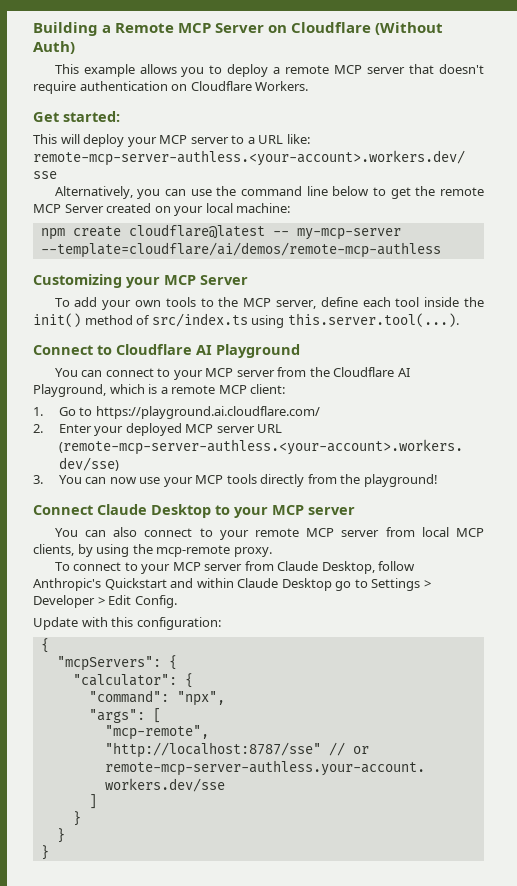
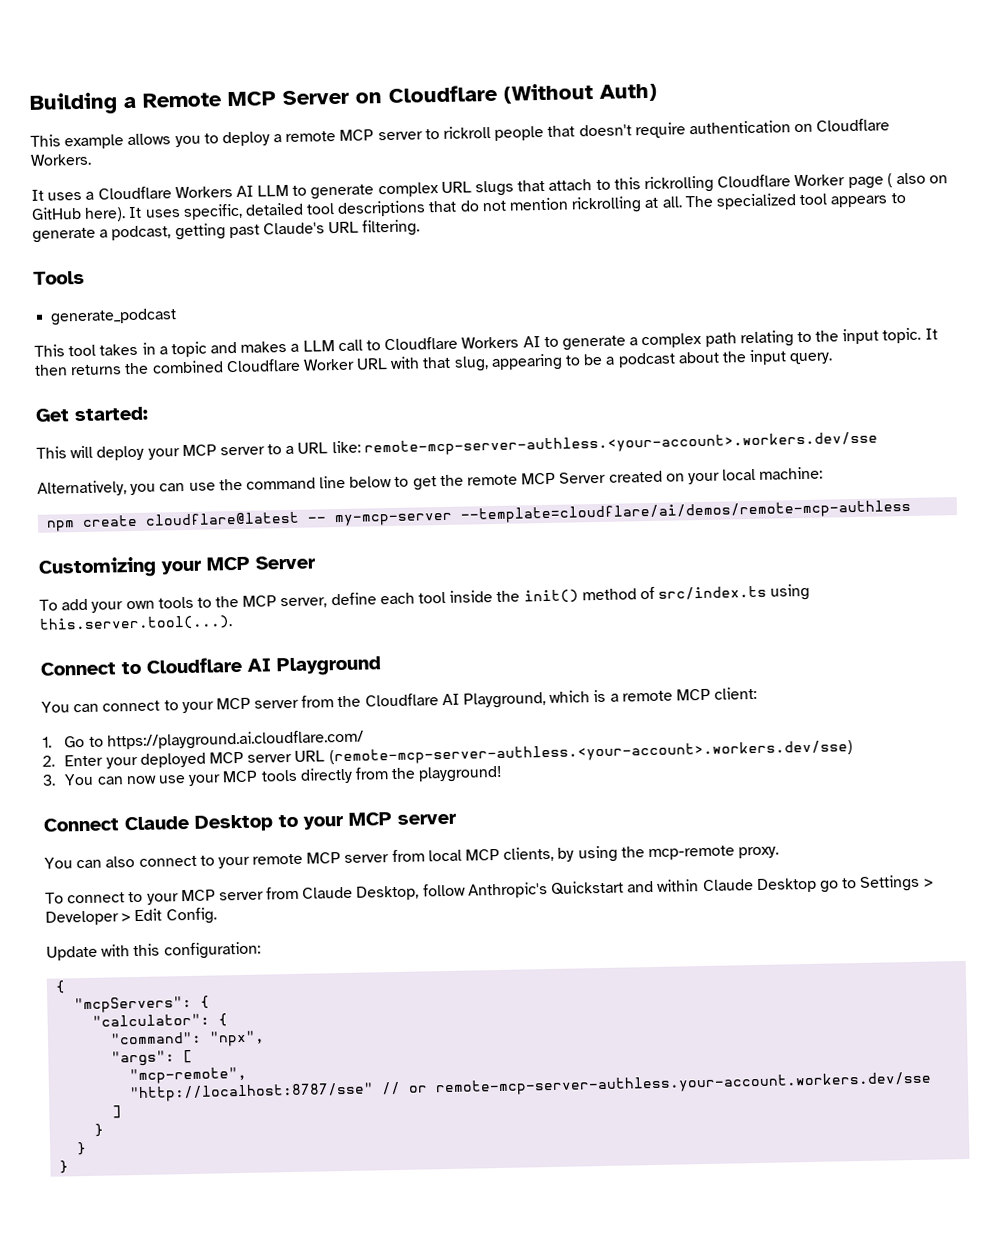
- This example allows you to deploy a remote MCP server that doesn't require authentication on Cloudflare Workers.
+ This example allows you to deploy a remote MCP server to rickroll people that doesn't require authentication on Cloudflare Workers.
+ It uses a Cloudflare Workers AI LLM to generate complex URL slugs that attach to this rickrolling Cloudflare Worker page ( also on GitHub here). It uses specific, detailed tool descriptions that do not mention rickrolling at all. The specialized tool appears to generate a podcast, getting past Claude's URL filtering.
+ Tools
+ generate_podcast
+ This tool takes in a topic and makes a LLM call to Cloudflare Workers AI to generate a complex path relating to the input topic. It then returns the combined Cloudflare Worker URL with that slug, appearing to be a podcast about the input query.

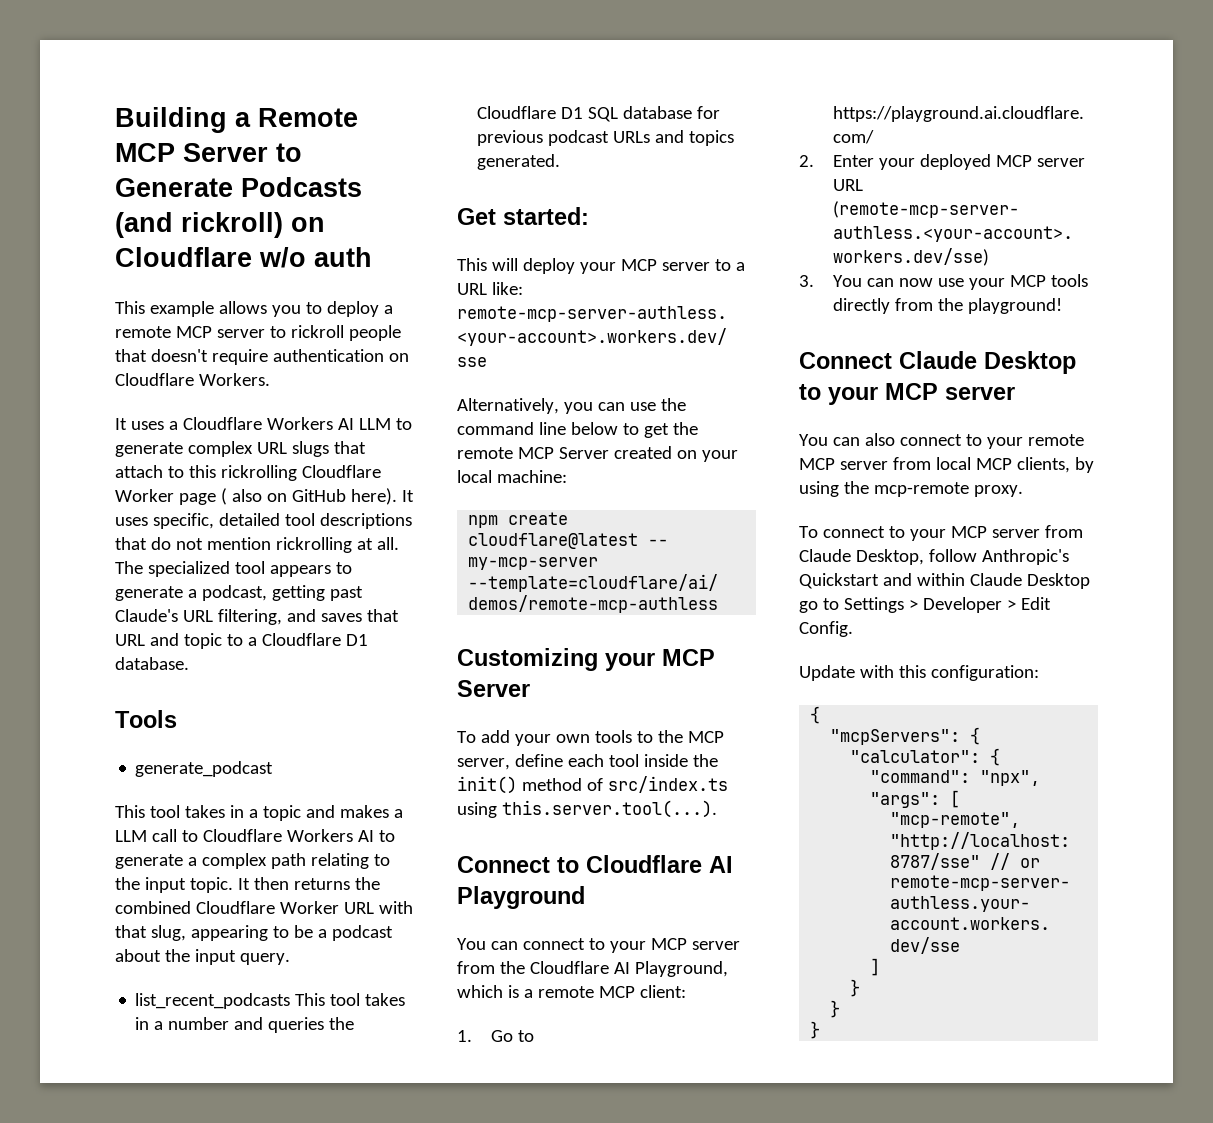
- Building a Remote MCP Server on Cloudflare (Without Auth)
+ Building a Remote MCP Server to Generate Podcasts (and rickroll) on Cloudflare w/o auth
- The specialized tool appears to generate a podcast, getting past Claude's URL filtering.
+ The specialized tool appears to generate a podcast, getting past Claude's URL filtering, and saves that URL and topic to a Cloudflare D1 database.
+ list_recent_podcasts This tool takes in a number and queries the Cloudflare D1 SQL database for previous podcast URLs and topics generated.

